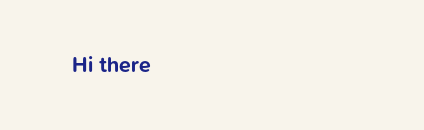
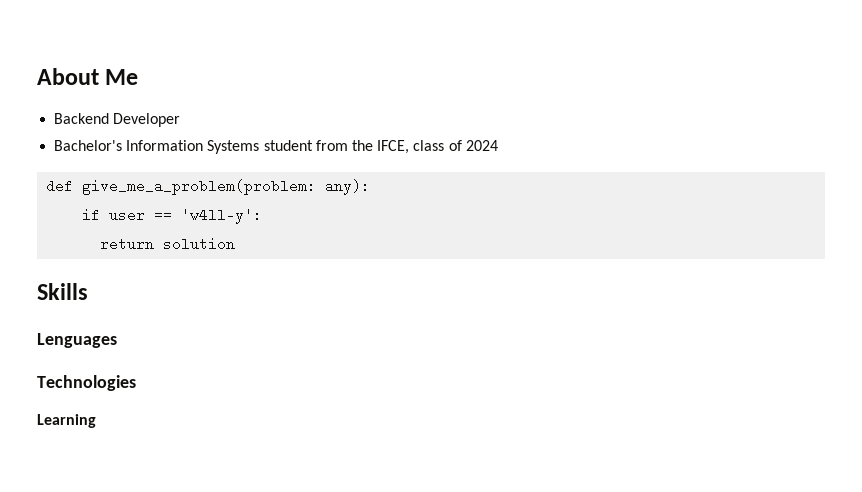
- Hi there
+ About Me
+ Backend Developer
+ Bachelor's Information Systems student from the IFCE, class of 2024
+ def give_me_a_problem(problem: any):
+ if user == 'w4ll-y':
+ return solution
+ Skills
+ Lenguages
+ Technologies
+ Learning

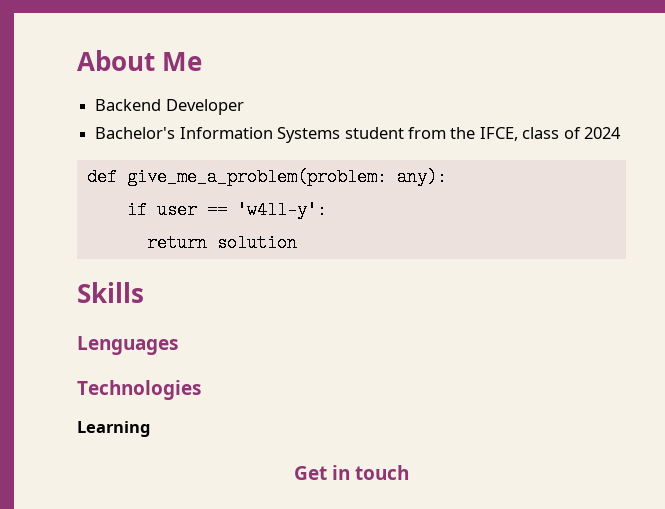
+ Get in touch

